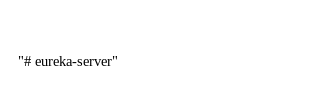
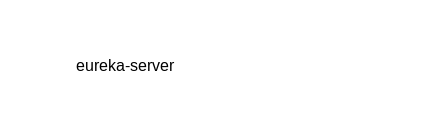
- "# eureka-server"
+ eureka-server

